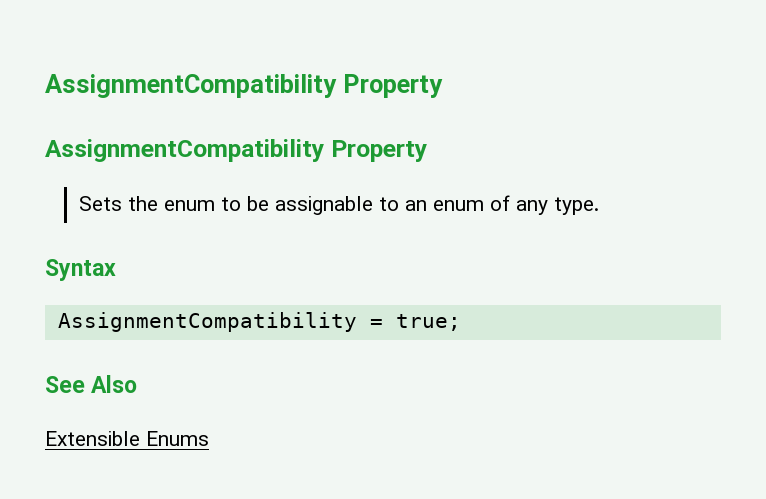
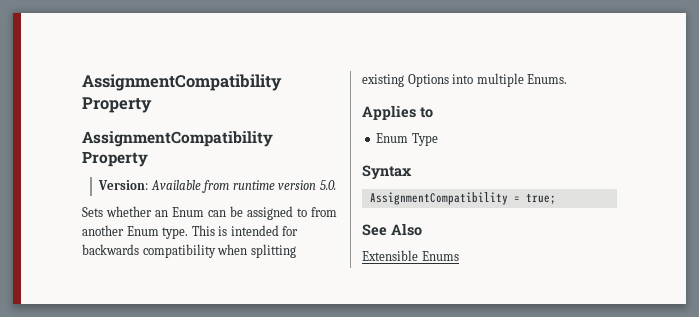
- Sets the enum to be assignable to an enum of any type.
+ Version: Available from runtime version 5.0.
+ Sets whether an Enum can be assigned to from another Enum type. This is intended for backwards compatibility when splitting existing Options into multiple Enums.
+ Applies to
+ Enum Type

